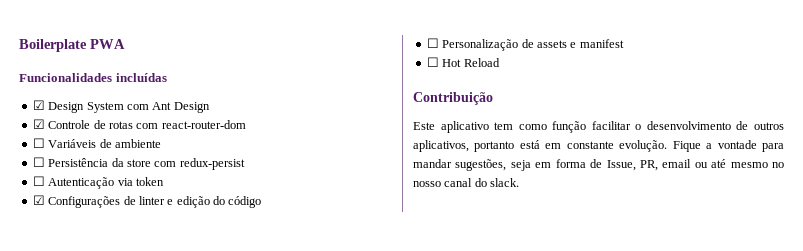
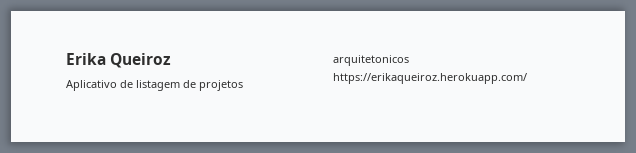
- Boilerplate PWA
- Funcionalidades incluídas
- ☑ Design System com Ant Design
- ☑ Controle de rotas com react-router-dom
- ☐ Variáveis de ambiente
- ☐ Persistência da store com redux-persist
- ☐ Autenticação via token
- ☑ Configurações de linter e edição do código
- ☐ Personalização de assets e manifest
- ☐ Hot Reload
- Contribuição
- Este aplicativo tem como função facilitar o desenvolvimento de outros aplicativos, portanto está em constante evolução. Fique a vontade para mandar sugestões, seja em forma de Issue, PR, email ou até mesmo no nosso canal do slack.
+ Erika Queiroz
+ Aplicativo de listagem de projetos arquitetonicos https://erikaqueiroz.herokuapp.com/

